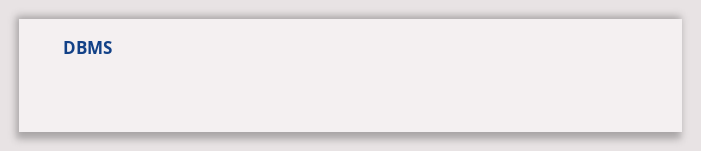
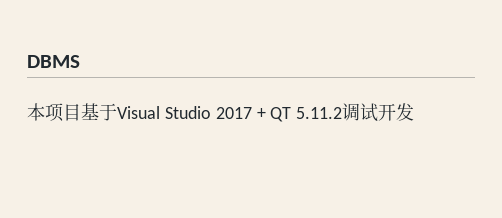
+ 本项目基于Visual Studio 2017 + QT 5.11.2调试开发

